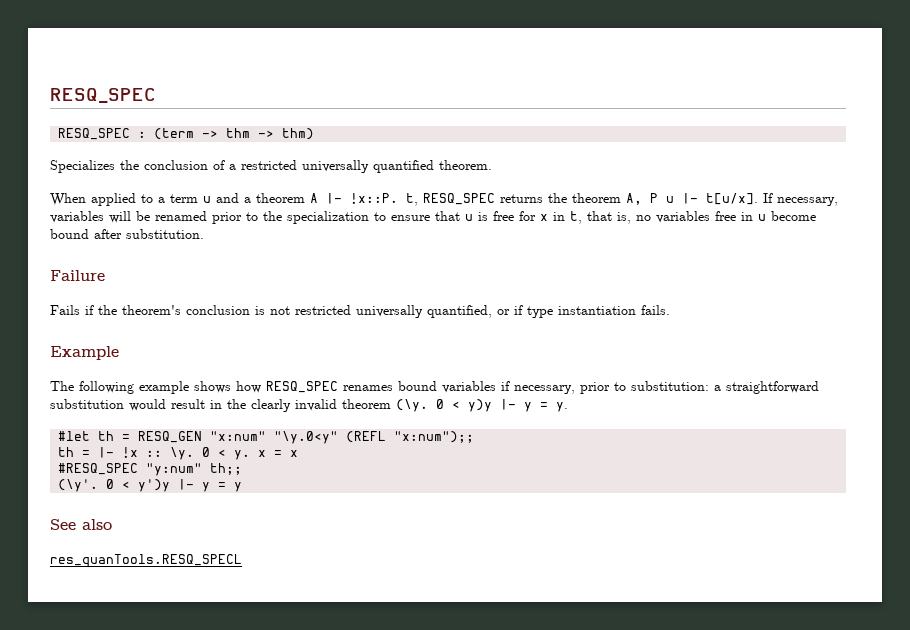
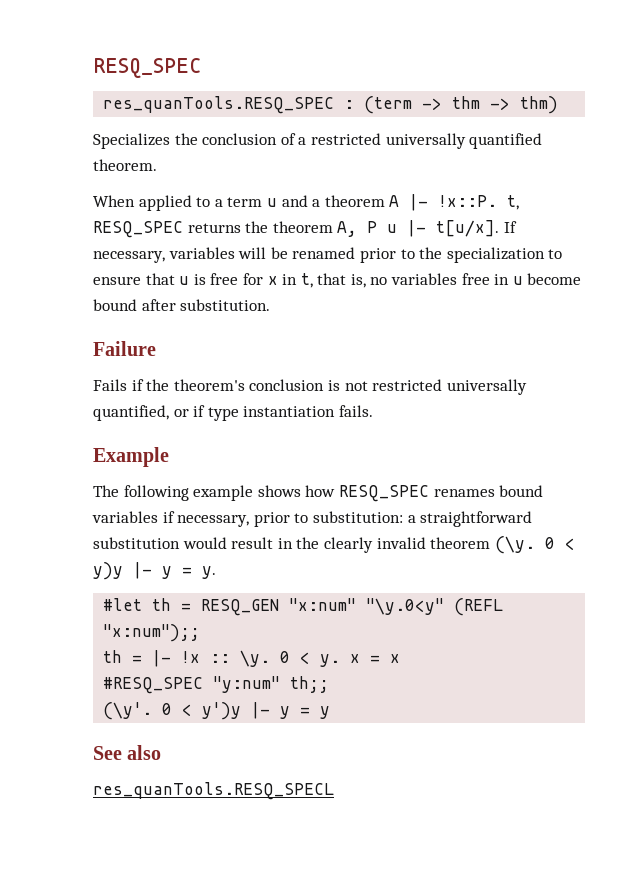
- RESQ_SPEC : (term -> thm -> thm)
+ res_quanTools.RESQ_SPEC : (term -> thm -> thm)

